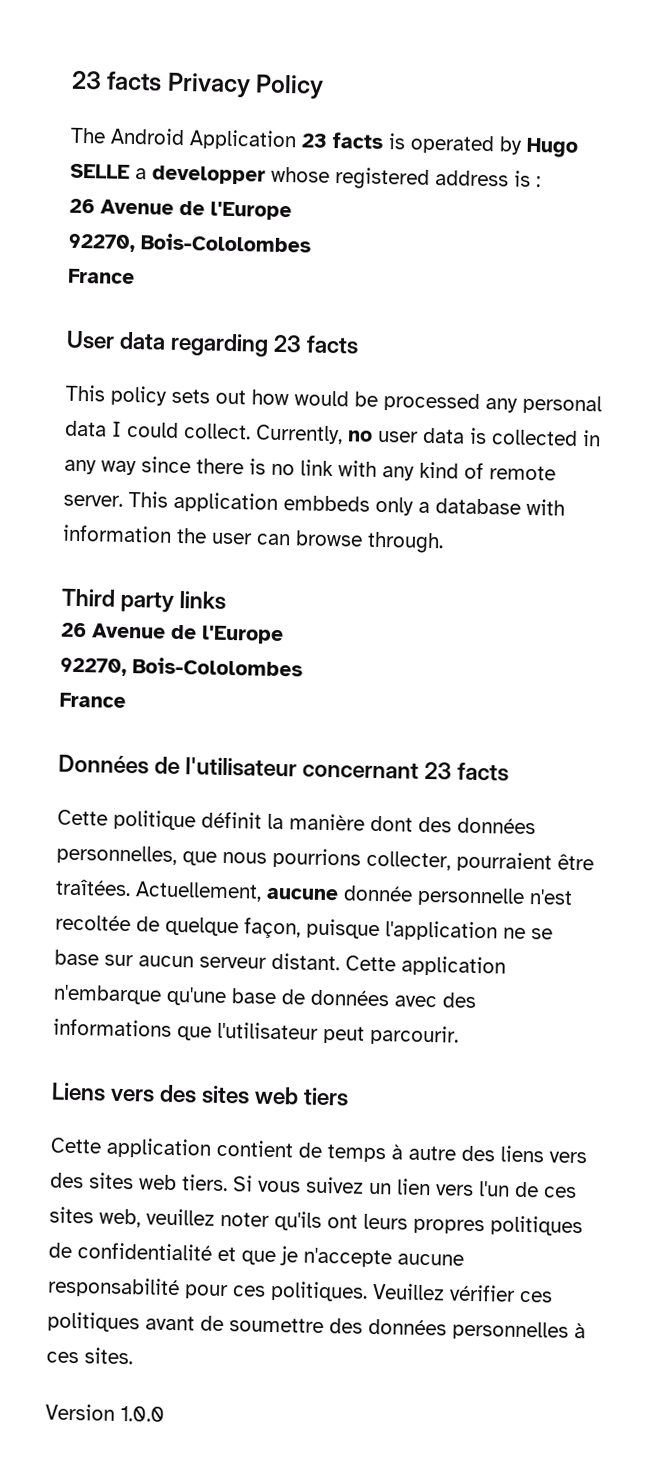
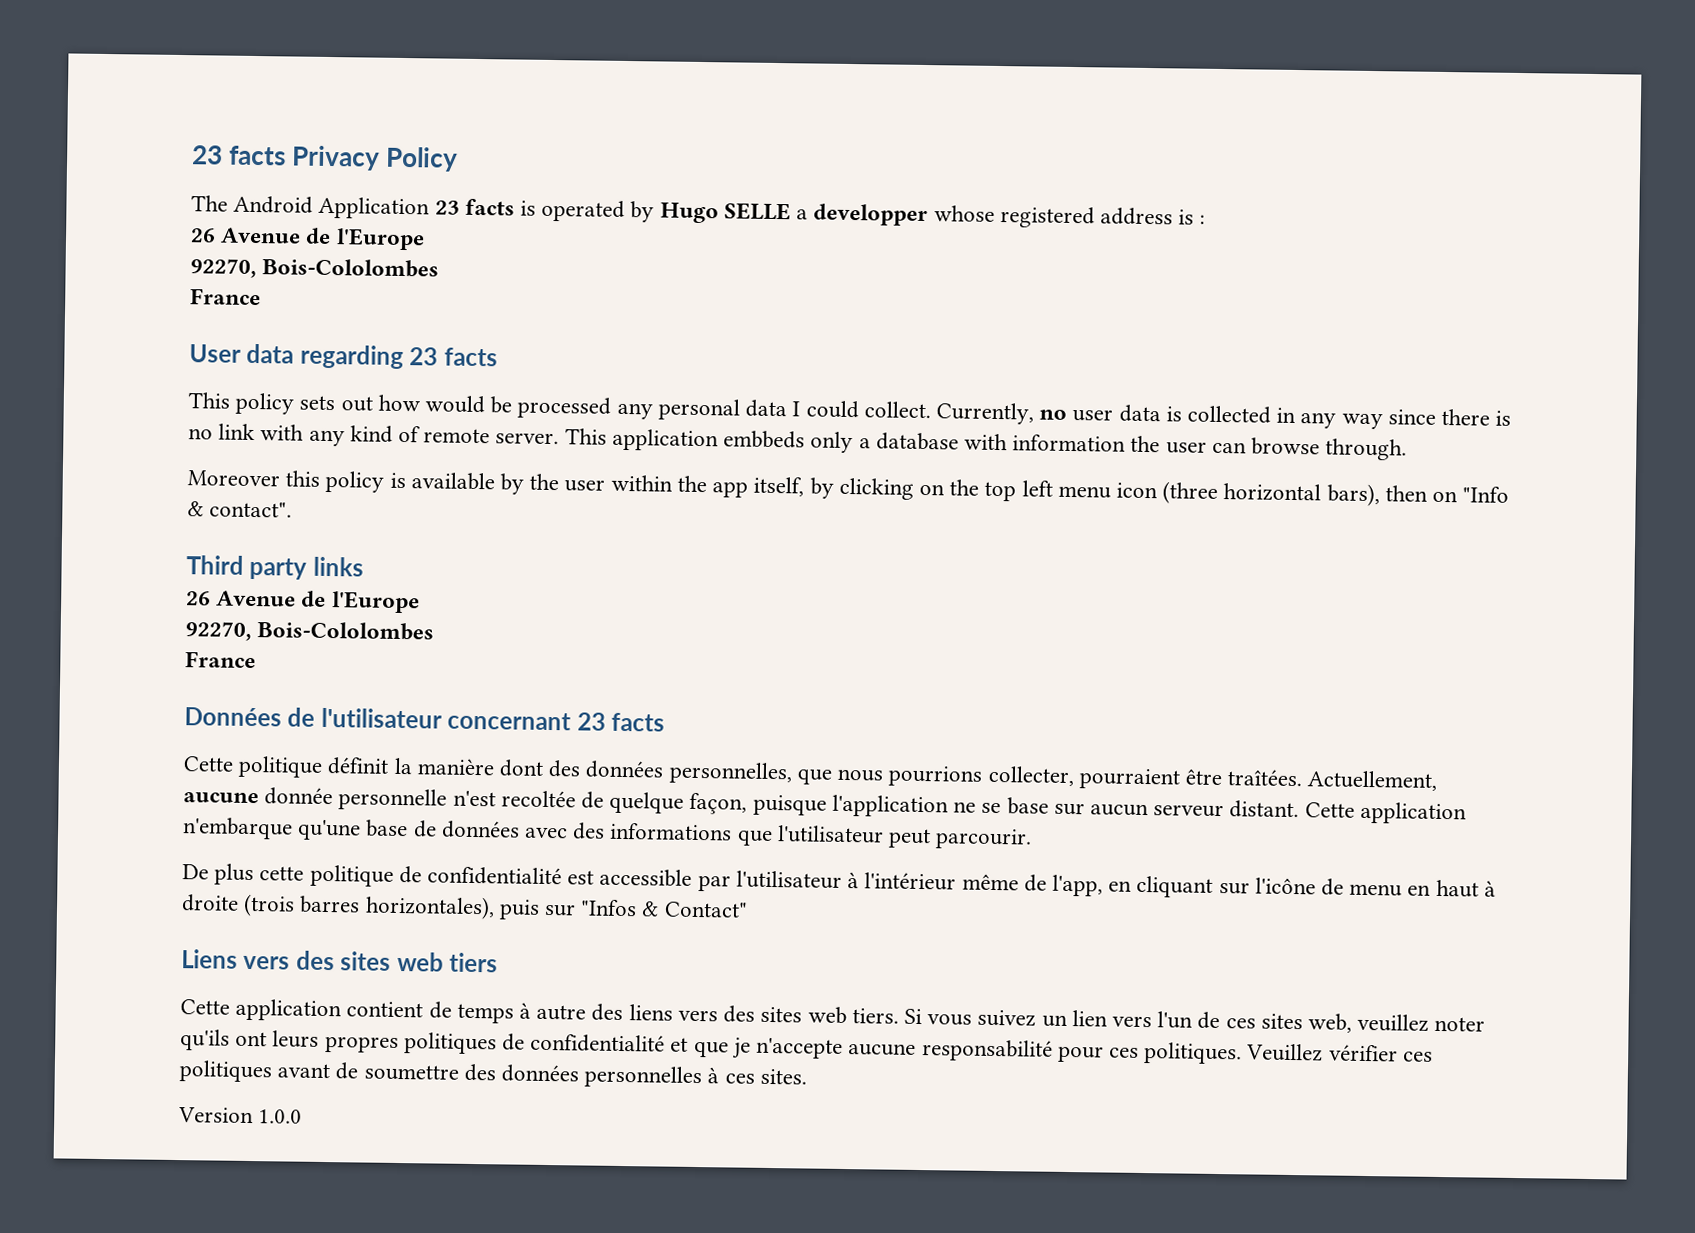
+ Moreover this policy is available by the user within the app itself, by clicking on the top left menu icon (three horizontal bars), then on "Info & contact".
+ De plus cette politique de confidentialité est accessible par l'utilisateur à l'intérieur même de l'app, en cliquant sur l'icône de menu en haut à droite (trois barres horizontales), puis sur "Infos & Contact"

